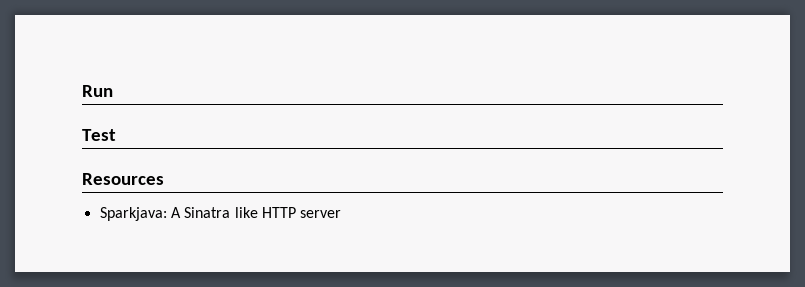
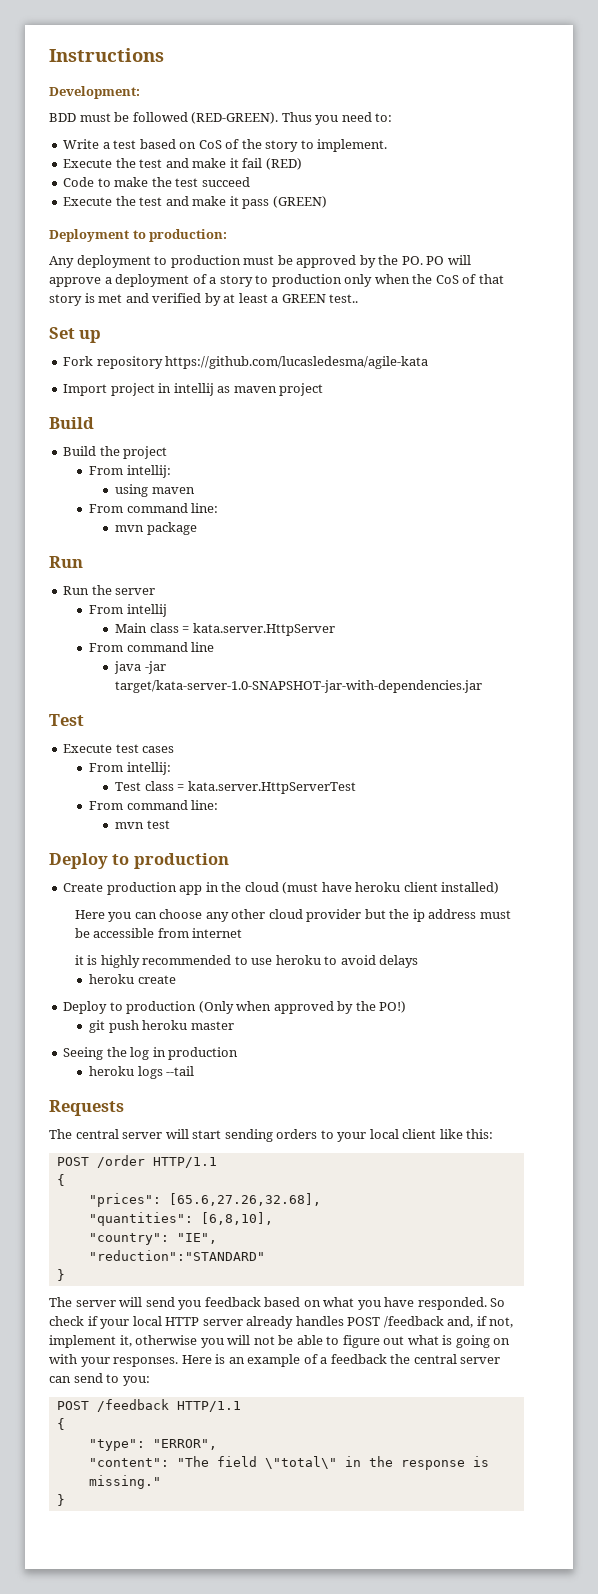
+ Instructions
+ Development:
+ BDD must be followed (RED-GREEN). Thus you need to:
+ Write a test based on CoS of the story to implement.
+ Execute the test and make it fail (RED)
+ Code to make the test succeed
+ Execute the test and make it pass (GREEN)
+ Deployment to production:
+ Any deployment to production must be approved by the PO. PO will approve a deployment of a story to production only when the CoS of that story is met and verified by at least a GREEN test..
+ Set up
+ Fork repository https://github.com/lucasledesma/agile-kata
+ Import project in intellij as maven project
+ Build
+ Build the project
+ From intellij:
+ using maven
+ From command line:
+ mvn package
  Run
+ Run the server
+ From intellij
+ Main class = kata.server.HttpServer
+ From command line
+ java -jar target/kata-server-1.0-SNAPSHOT-jar-with-dependencies.jar
  Test
- Resources
- Sparkjava: A Sinatra like HTTP server
+ Execute test cases
+ From intellij:
+ Test class = kata.server.HttpServerTest
+ From command line:
+ mvn test
+ Deploy to production
+ Create production app in the cloud (must have heroku client installed)
+ Here you can choose any other cloud provider but the ip address must be accessible from internet
+ it is highly recommended to use heroku to avoid delays
+ heroku create
+ Deploy to production (Only when approved by the PO!)
+ git push heroku master
+ Seeing the log in production
+ heroku logs --tail
+ Requests
+ The central server will start sending orders to your local client like this:
+ POST /order HTTP/1.1
+ {
+ "prices": [65.6,27.26,32.68],
+ "quantities": [6,8,10],
+ "country": "IE",
+ "reduction":"STANDARD"
+ }
+ The server will send you feedback based on what you have responded. So check if your local HTTP server already handles POST /feedback and, if not, implement it, otherwise you will not be able to figure out what is going on with your responses. Here is an example of a feedback the central server can send to you:
+ POST /feedback HTTP/1.1
+ {
+ "type": "ERROR",
+ "content": "The field \"total\" in the response is missing."
+ }

